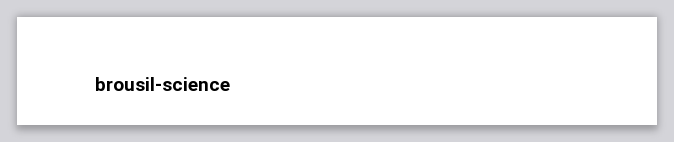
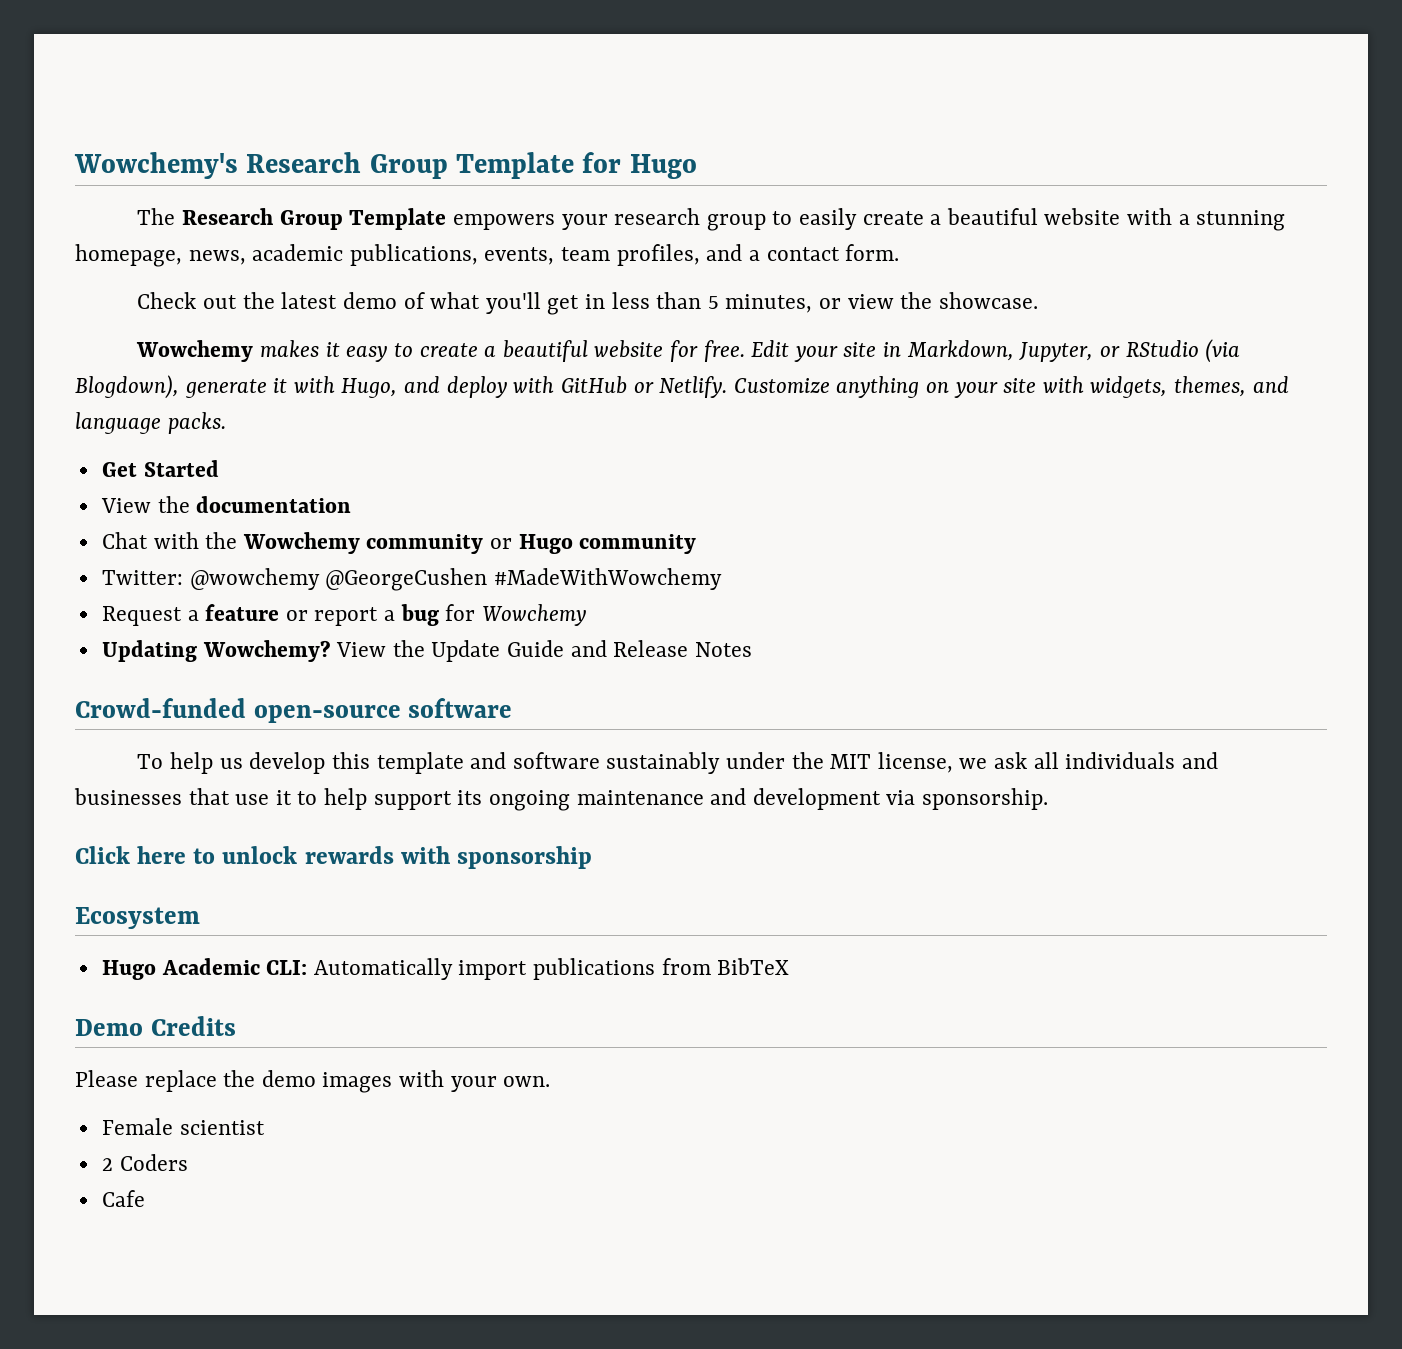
- brousil-science
+ Wowchemy's Research Group Template for Hugo
+ The Research Group Template empowers your research group to easily create a beautiful website with a stunning homepage, news, academic publications, events, team profiles, and a contact form.
+ Check out the latest demo of what you'll get in less than 5 minutes, or view the showcase.
+ Wowchemy makes it easy to create a beautiful website for free. Edit your site in Markdown, Jupyter, or RStudio (via Blogdown), generate it with Hugo, and deploy with GitHub or Netlify. Customize anything on your site with widgets, themes, and language packs.
+ Get Started
+ View the documentation
+ Chat with the Wowchemy community or Hugo community
+ Twitter: @wowchemy @GeorgeCushen #MadeWithWowchemy
+ Request a feature or report a bug for Wowchemy
+ Updating Wowchemy? View the Update Guide and Release Notes
+ Crowd-funded open-source software
+ To help us develop this template and software sustainably under the MIT license, we ask all individuals and businesses that use it to help support its ongoing maintenance and development via sponsorship.
+ Click here to unlock rewards with sponsorship
+ Ecosystem
+ Hugo Academic CLI: Automatically import publications from BibTeX
+ Demo Credits
+ Please replace the demo images with your own.
+ Female scientist
+ 2 Coders
+ Cafe

